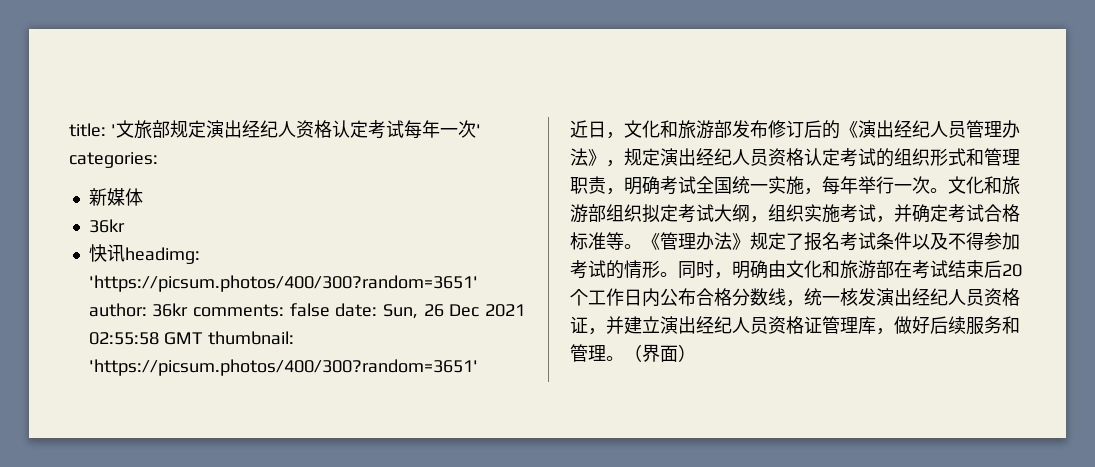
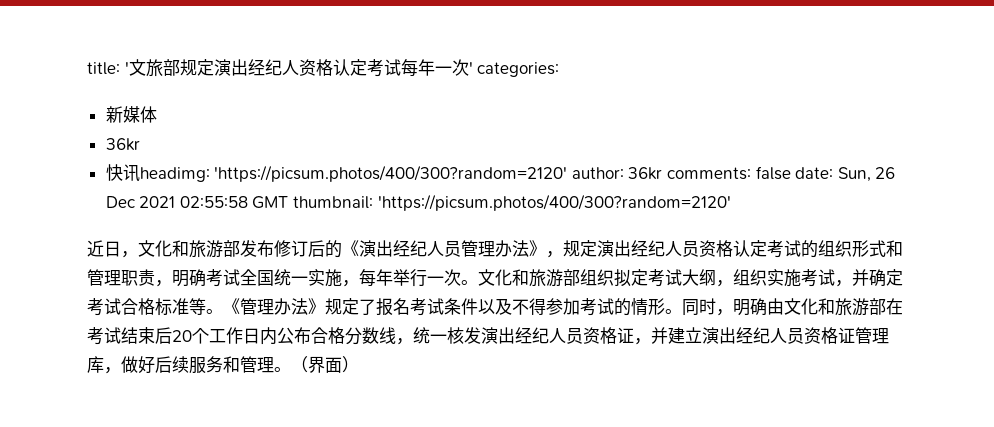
- 快讯headimg: 'https://picsum.photos/400/300?random=3651' author: 36kr comments: false date: Sun, 26 Dec 2021 02:55:58 GMT thumbnail: 'https://picsum.photos/400/300?random=3651'
+ 快讯headimg: 'https://picsum.photos/400/300?random=2120' author: 36kr comments: false date: Sun, 26 Dec 2021 02:55:58 GMT thumbnail: 'https://picsum.photos/400/300?random=2120'

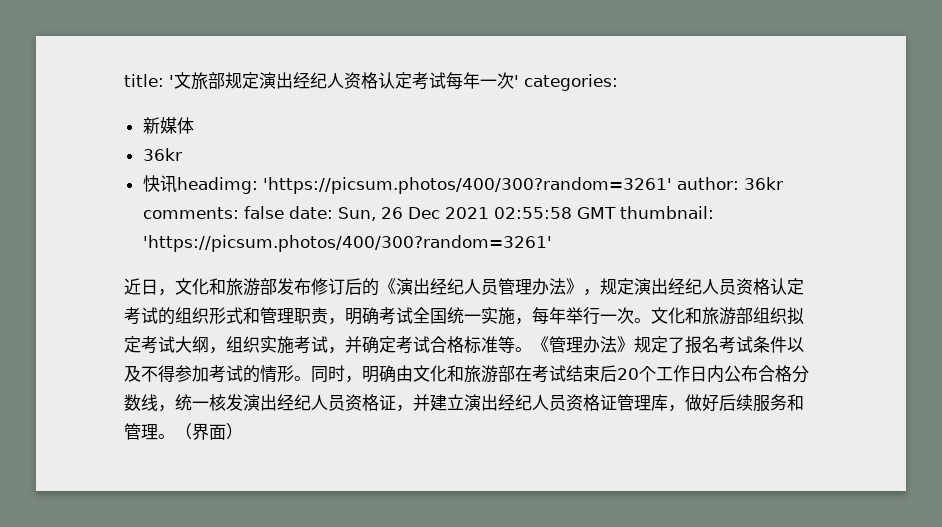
- 快讯headimg: 'https://picsum.photos/400/300?random=2120' author: 36kr comments: false date: Sun, 26 Dec 2021 02:55:58 GMT thumbnail: 'https://picsum.photos/400/300?random=2120'
+ 快讯headimg: 'https://picsum.photos/400/300?random=3261' author: 36kr comments: false date: Sun, 26 Dec 2021 02:55:58 GMT thumbnail: 'https://picsum.photos/400/300?random=3261'

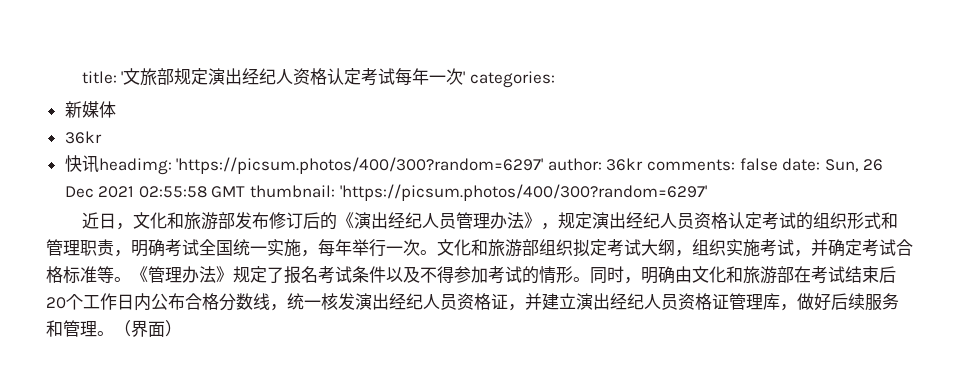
- 快讯headimg: 'https://picsum.photos/400/300?random=3261' author: 36kr comments: false date: Sun, 26 Dec 2021 02:55:58 GMT thumbnail: 'https://picsum.photos/400/300?random=3261'
+ 快讯headimg: 'https://picsum.photos/400/300?random=6297' author: 36kr comments: false date: Sun, 26 Dec 2021 02:55:58 GMT thumbnail: 'https://picsum.photos/400/300?random=6297'

